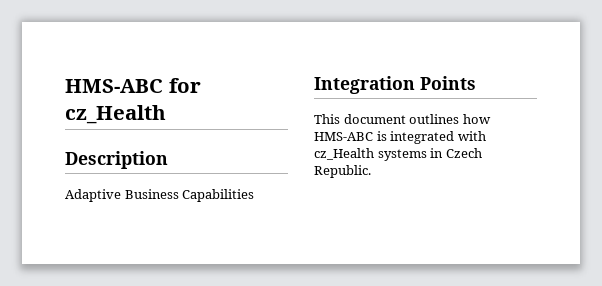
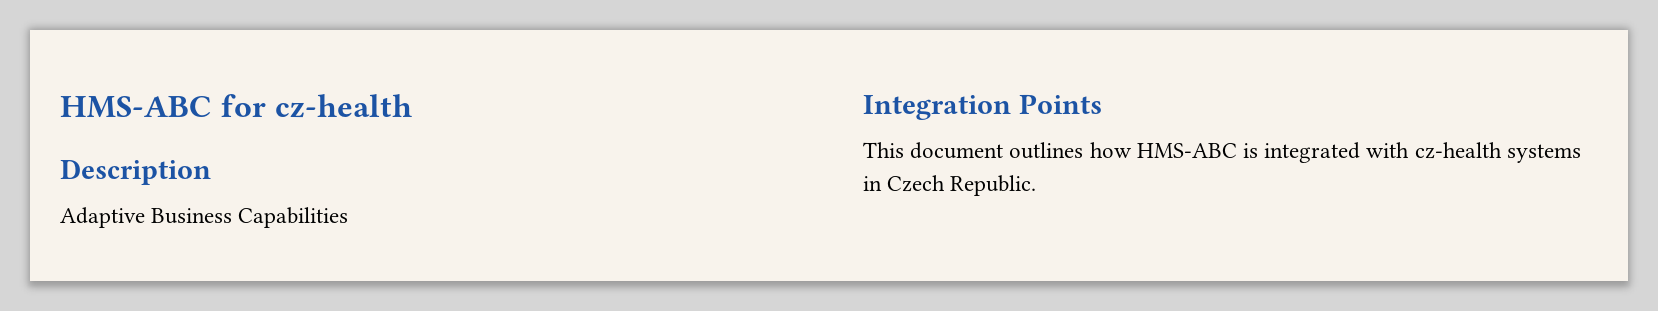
- HMS-ABC for cz_Health
+ HMS-ABC for cz-health
- This document outlines how HMS-ABC is integrated with cz_Health systems in Czech Republic.
+ This document outlines how HMS-ABC is integrated with cz-health systems in Czech Republic.

